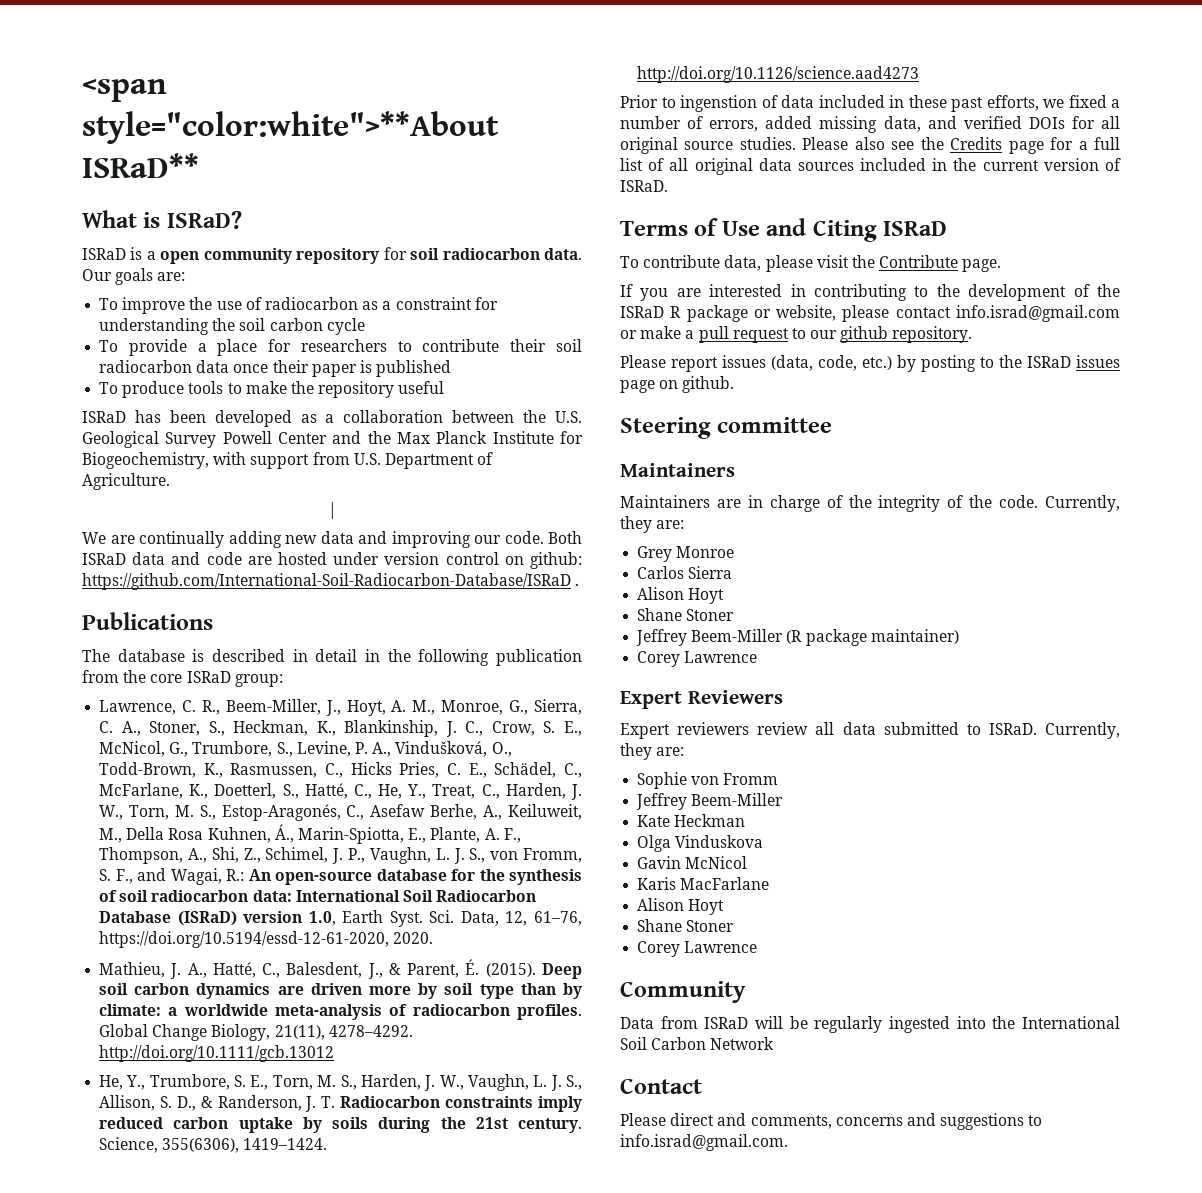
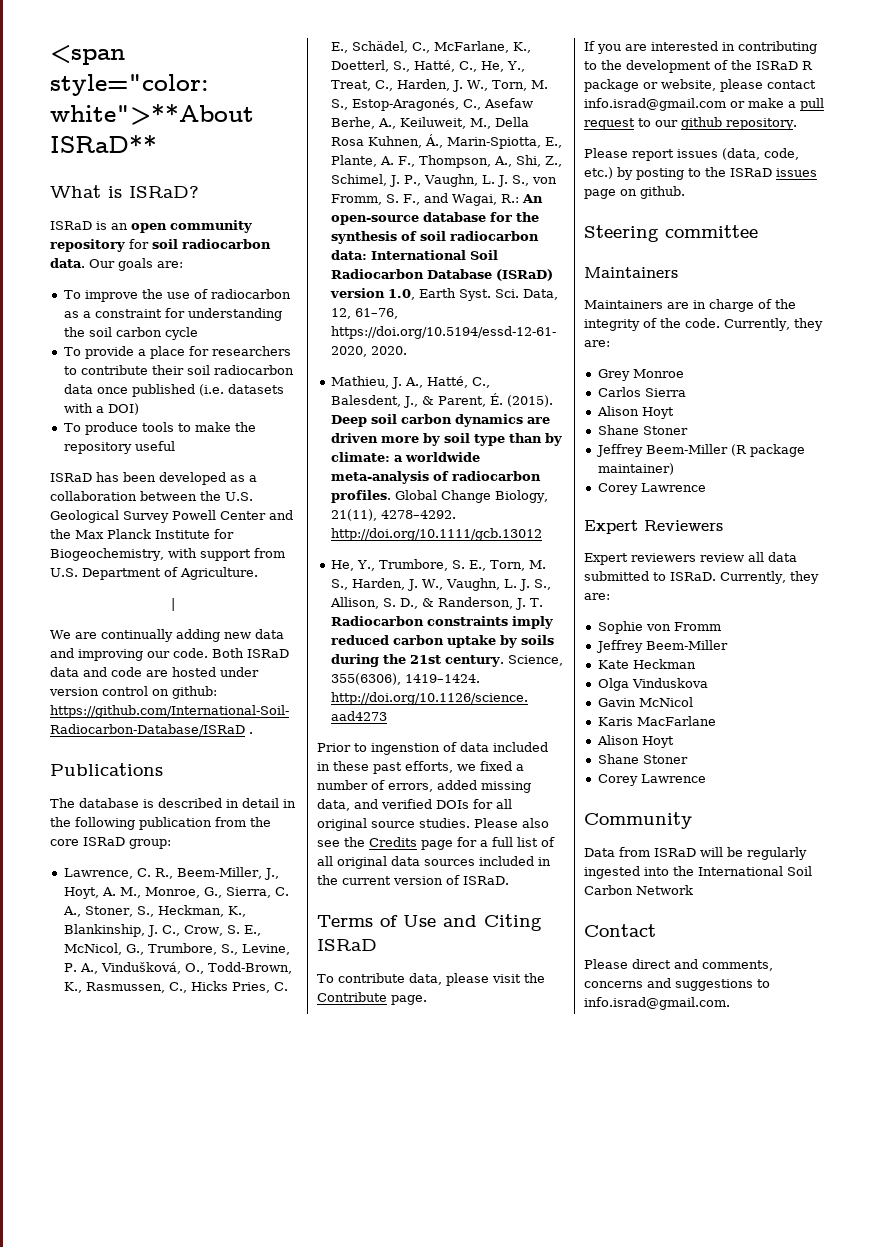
- ISRaD is a open community repository for soil radiocarbon data.
+ ISRaD is an open community repository for soil radiocarbon data.
- To provide a place for researchers to contribute their soil radiocarbon data once their paper is published
+ To provide a place for researchers to contribute their soil radiocarbon data once published (i.e. datasets with a DOI)

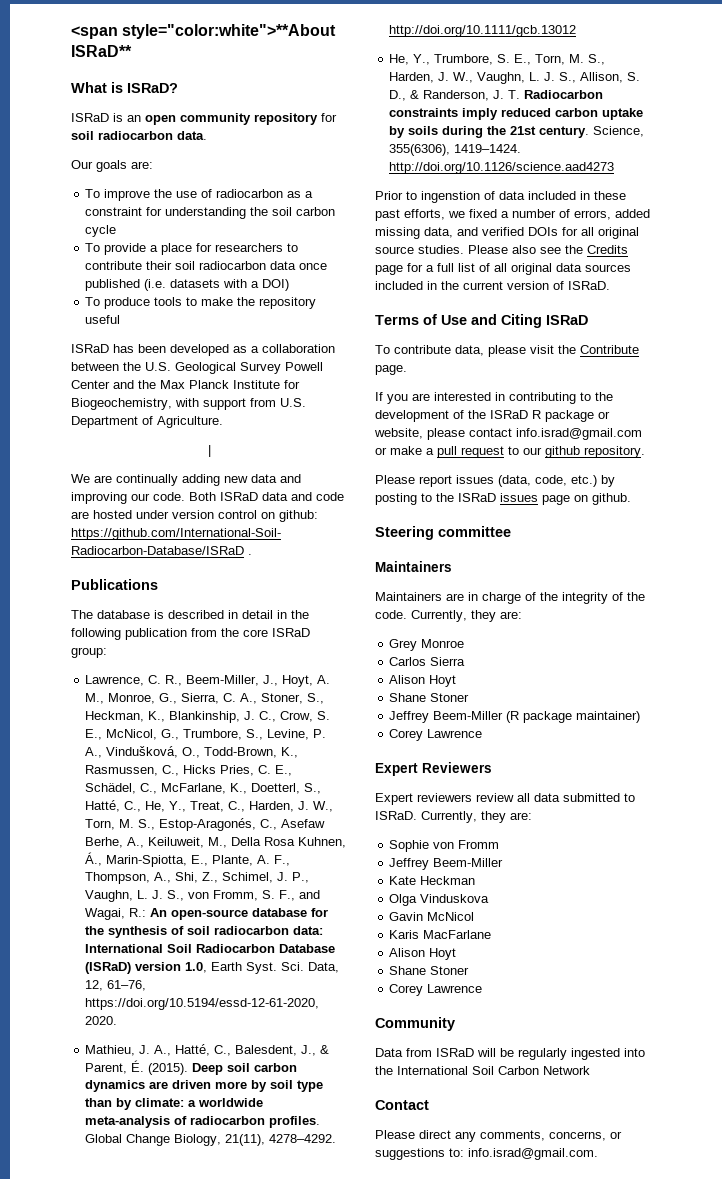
- ISRaD is an open community repository for soil radiocarbon data. Our goals are:
+ ISRaD is an open community repository for soil radiocarbon data.
+ Our goals are:
- Please direct and comments, concerns and suggestions to info.israd@gmail.com.
+ Please direct any comments, concerns, or suggestions to: info.israd@gmail.com.

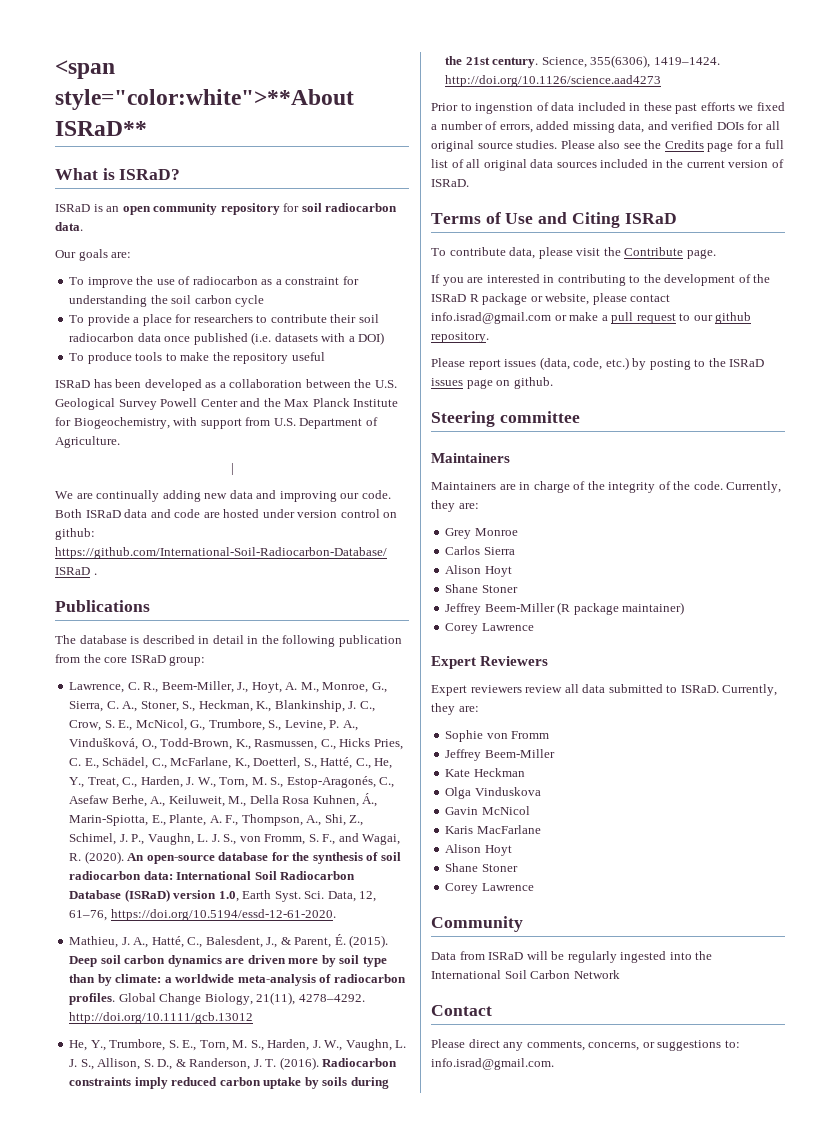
- Lawrence, C. R., Beem-Miller, J., Hoyt, A. M., Monroe, G., Sierra, C. A., Stoner, S., Heckman, K., Blankinship, J. C., Crow, S. E., McNicol, G., Trumbore, S., Levine, P. A., Vindušková, O., Todd-Brown, K., Rasmussen, C., Hicks Pries, C. E., Schädel, C., McFarlane, K., Doetterl, S., Hatté, C., He, Y., Treat, C., Harden, J. W., Torn, M. S., Estop-Aragonés, C., Asefaw Berhe, A., Keiluweit, M., Della Rosa Kuhnen, Á., Marin-Spiotta, E., Plante, A. F., Thompson, A., Shi, Z., Schimel, J. P., Vaughn, L. J. S., von Fromm, S. F., and Wagai, R.:
+ Lawrence, C. R., Beem-Miller, J., Hoyt, A. M., Monroe, G., Sierra, C. A., Stoner, S., Heckman, K., Blankinship, J. C., Crow, S. E., McNicol, G., Trumbore, S., Levine, P. A., Vindušková, O., Todd-Brown, K., Rasmussen, C., Hicks Pries, C. E., Schädel, C., McFarlane, K., Doetterl, S., Hatté, C., He, Y., Treat, C., Harden, J. W., Torn, M. S., Estop-Aragonés, C., Asefaw Berhe, A., Keiluweit, M., Della Rosa Kuhnen, Á., Marin-Spiotta, E., Plante, A. F., Thompson, A., Shi, Z., Schimel, J. P., Vaughn, L. J. S., von Fromm, S. F., and Wagai, R. (2020).
- Sci. Data, 12, 61–76, https://doi.org/10.5194/essd-12-61-2020, 2020.
+ Sci. Data, 12, 61–76, https://doi.org/10.5194/essd-12-61-2020.
- He, Y., Trumbore, S. E., Torn, M. S., Harden, J. W., Vaughn, L. J. S., Allison, S. D., & Randerson, J. T. Radiocarbon constraints imply reduced carbon uptake by soils during the 21st century.
+ He, Y., Trumbore, S. E., Torn, M. S., Harden, J. W., Vaughn, L. J. S., Allison, S. D., & Randerson, J. T. (2016). Radiocarbon constraints imply reduced carbon uptake by soils during the 21st century.
- Prior to ingenstion of data included in these past efforts, we fixed a number of errors, added missing data, and verified DOIs for all original source studies.
+ Prior to ingenstion of data included in these past efforts we fixed a number of errors, added missing data, and verified DOIs for all original source studies.

